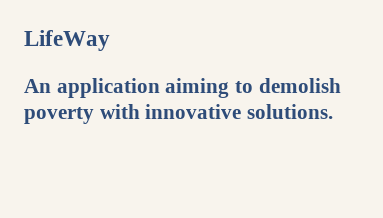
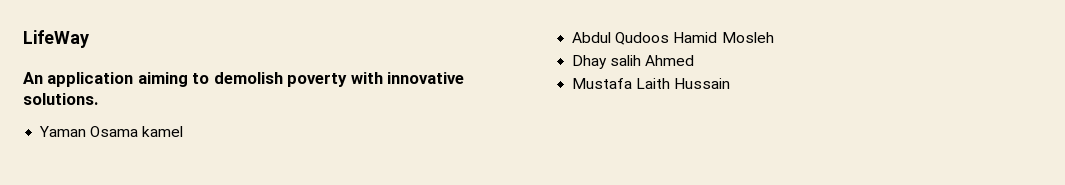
+ Yaman Osama kamel
+ Abdul Qudoos Hamid Mosleh
+ Dhay salih Ahmed
+ Mustafa Laith Hussain

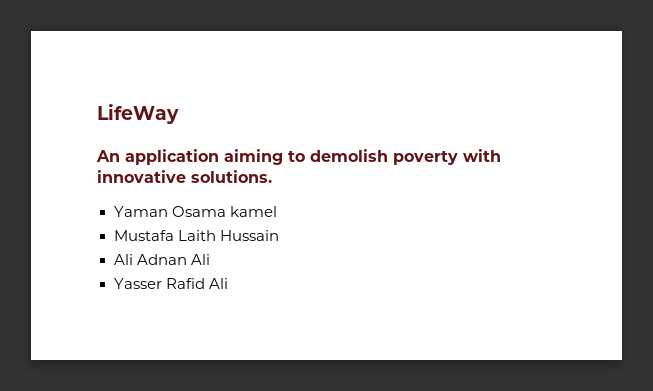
- Abdul Qudoos Hamid Mosleh
- Dhay salih Ahmed
  Mustafa Laith Hussain
+ Ali Adnan Ali
+ Yasser Rafid Ali

